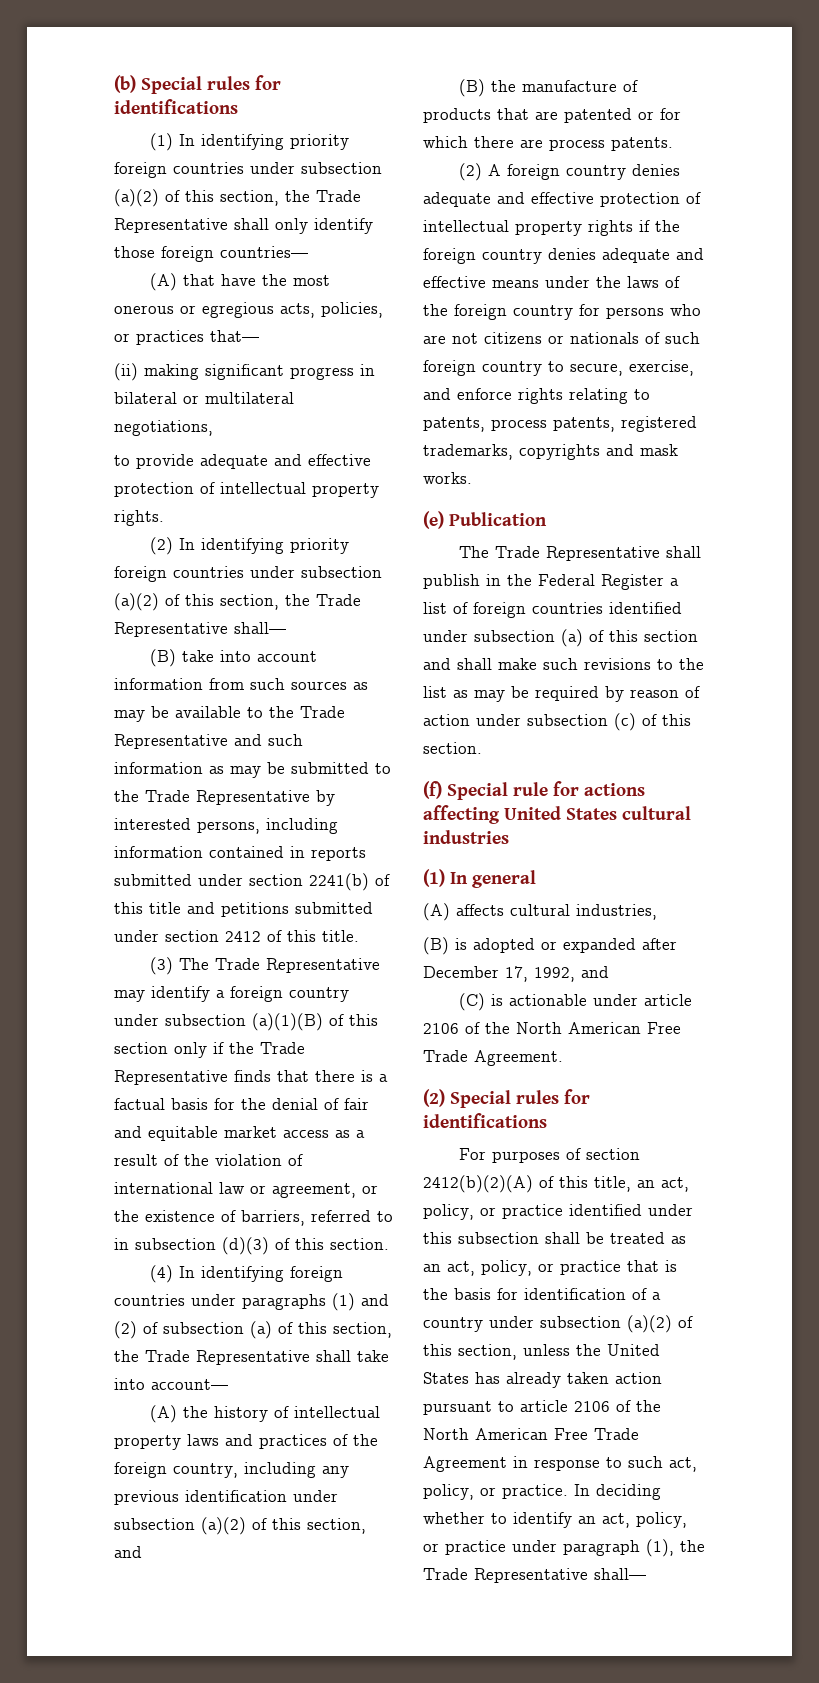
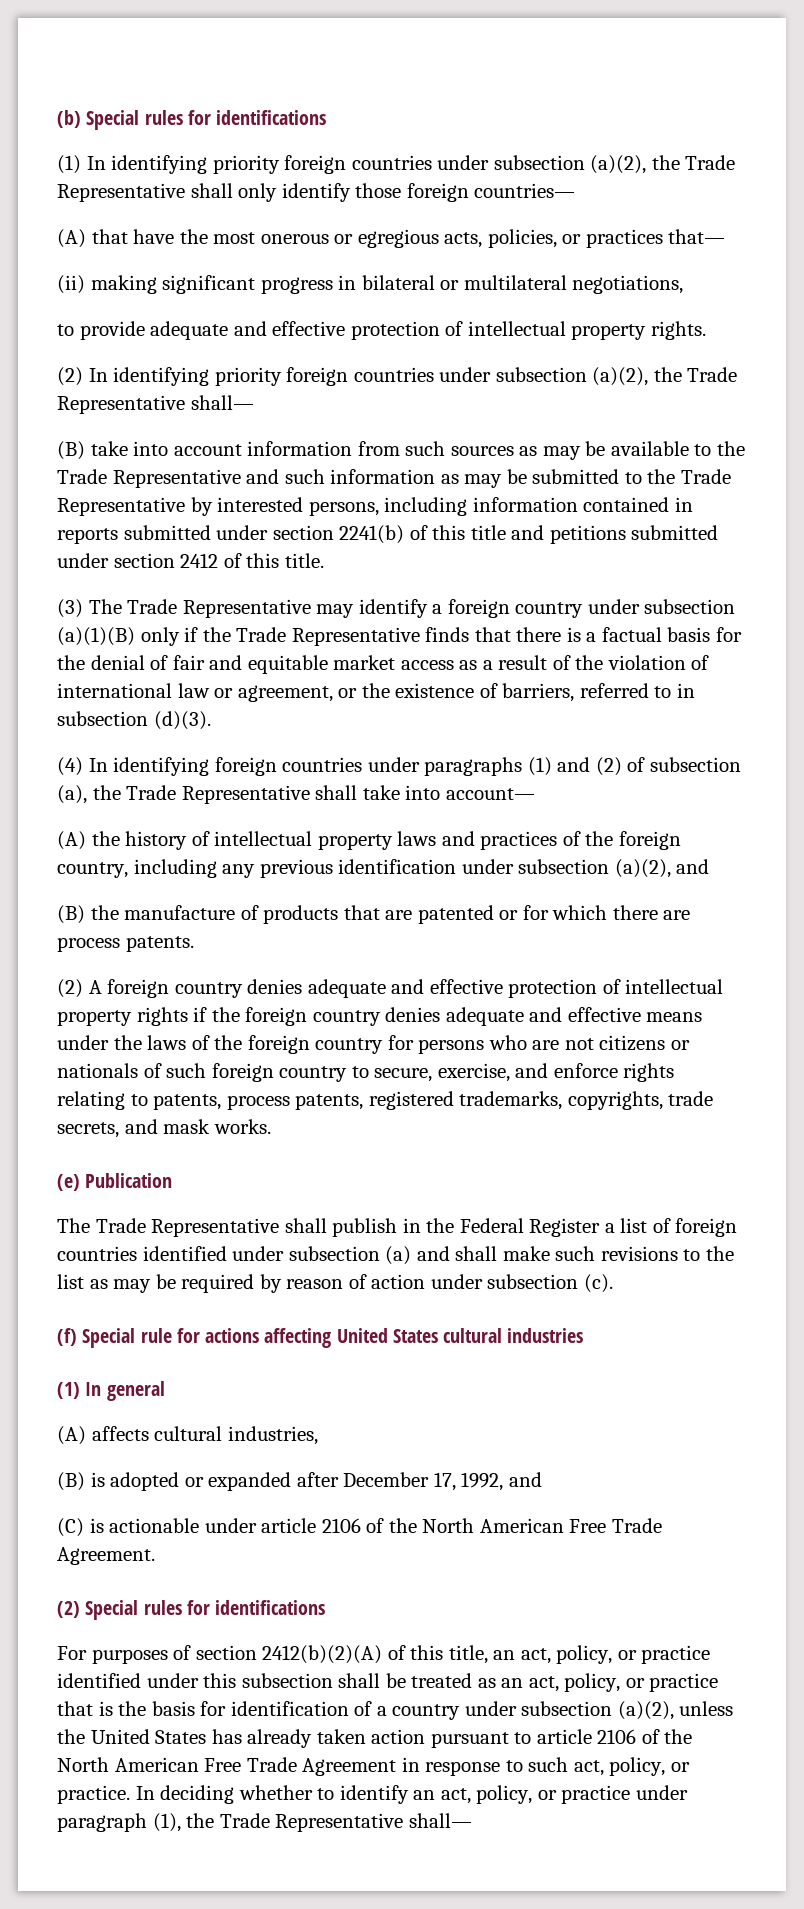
- (1) In identifying priority foreign countries under subsection (a)(2) of this section, the Trade Representative shall only identify those foreign countries—
+ (1) In identifying priority foreign countries under subsection (a)(2), the Trade Representative shall only identify those foreign countries—
- (2) In identifying priority foreign countries under subsection (a)(2) of this section, the Trade Representative shall—
+ (2) In identifying priority foreign countries under subsection (a)(2), the Trade Representative shall—
- (3) The Trade Representative may identify a foreign country under subsection (a)(1)(B) of this section only if the Trade Representative finds that there is a factual basis for the denial of fair and equitable market access as a result of the violation of international law or agreement, or the existence of barriers, referred to in subsection (d)(3) of this section.
+ (3) The Trade Representative may identify a foreign country under subsection (a)(1)(B) only if the Trade Representative finds that there is a factual basis for the denial of fair and equitable market access as a result of the violation of international law or agreement, or the existence of barriers, referred to in subsection (d)(3).
- (4) In identifying foreign countries under paragraphs (1) and (2) of subsection (a) of this section, the Trade Representative shall take into account—
+ (4) In identifying foreign countries under paragraphs (1) and (2) of subsection (a), the Trade Representative shall take into account—
- (A) the history of intellectual property laws and practices of the foreign country, including any previous identification under subsection (a)(2) of this section, and
+ (A) the history of intellectual property laws and practices of the foreign country, including any previous identification under subsection (a)(2), and
- (2) A foreign country denies adequate and effective protection of intellectual property rights if the foreign country denies adequate and effective means under the laws of the foreign country for persons who are not citizens or nationals of such foreign country to secure, exercise, and enforce rights relating to patents, process patents, registered trademarks, copyrights and mask works.
+ (2) A foreign country denies adequate and effective protection of intellectual property rights if the foreign country denies adequate and effective means under the laws of the foreign country for persons who are not citizens or nationals of such foreign country to secure, exercise, and enforce rights relating to patents, process patents, registered trademarks, copyrights, trade secrets, and mask works.
- The Trade Representative shall publish in the Federal Register a list of foreign countries identified under subsection (a) of this section and shall make such revisions to the list as may be required by reason of action under subsection (c) of this section.
+ The Trade Representative shall publish in the Federal Register a list of foreign countries identified under subsection (a) and shall make such revisions to the list as may be required by reason of action under subsection (c).
- For purposes of section 2412(b)(2)(A) of this title, an act, policy, or practice identified under this subsection shall be treated as an act, policy, or practice that is the basis for identification of a country under subsection (a)(2) of this section, unless the United States has already taken action pursuant to article 2106 of the North American Free Trade Agreement in response to such act, policy, or practice.
+ For purposes of section 2412(b)(2)(A) of this title, an act, policy, or practice identified under this subsection shall be treated as an act, policy, or practice that is the basis for identification of a country under subsection (a)(2), unless the United States has already taken action pursuant to article 2106 of the North American Free Trade Agreement in response to such act, policy, or practice.

